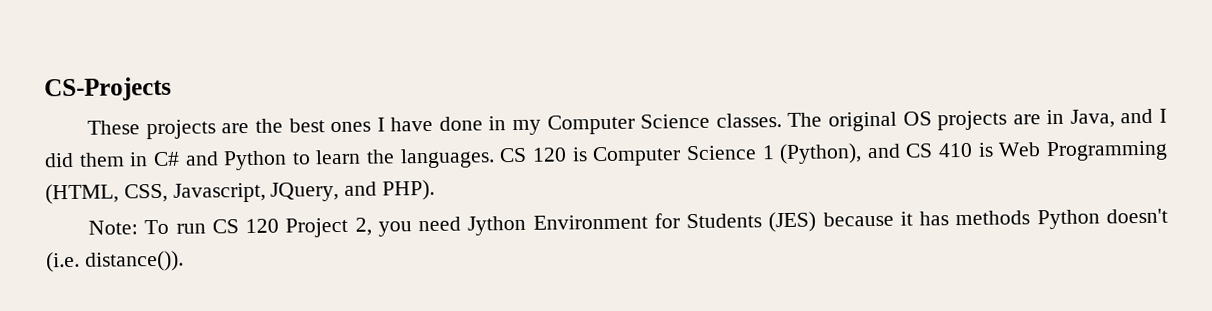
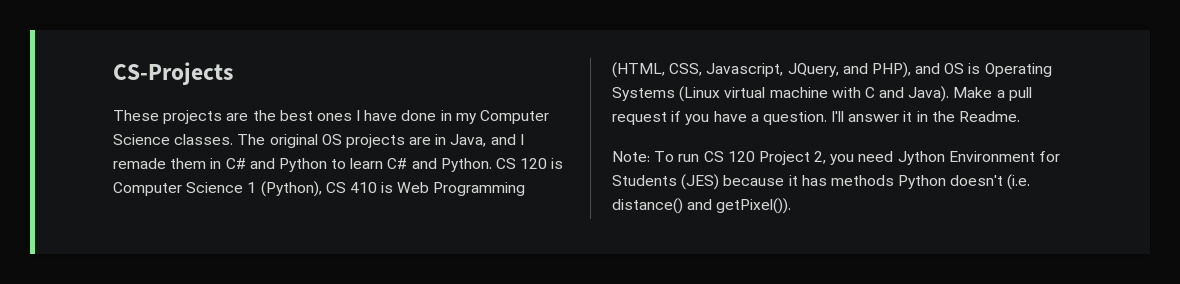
- The original OS projects are in Java, and I did them in C# and Python to learn the languages.
+ The original OS projects are in Java, and I remade them in C# and Python to learn C# and Python.
- CS 120 is Computer Science 1 (Python), and CS 410 is Web Programming (HTML, CSS, Javascript, JQuery, and PHP).
+ CS 120 is Computer Science 1 (Python), CS 410 is Web Programming (HTML, CSS, Javascript, JQuery, and PHP), and OS is Operating Systems (Linux virtual machine with C and Java). Make a pull request if you have a question. I'll answer it in the Readme.
- Note: To run CS 120 Project 2, you need Jython Environment for Students (JES) because it has methods Python doesn't (i.e. distance()).
+ Note: To run CS 120 Project 2, you need Jython Environment for Students (JES) because it has methods Python doesn't (i.e. distance() and getPixel()).

